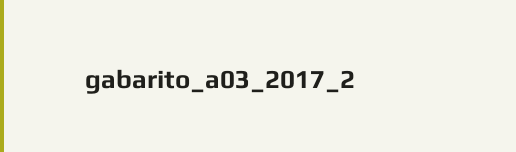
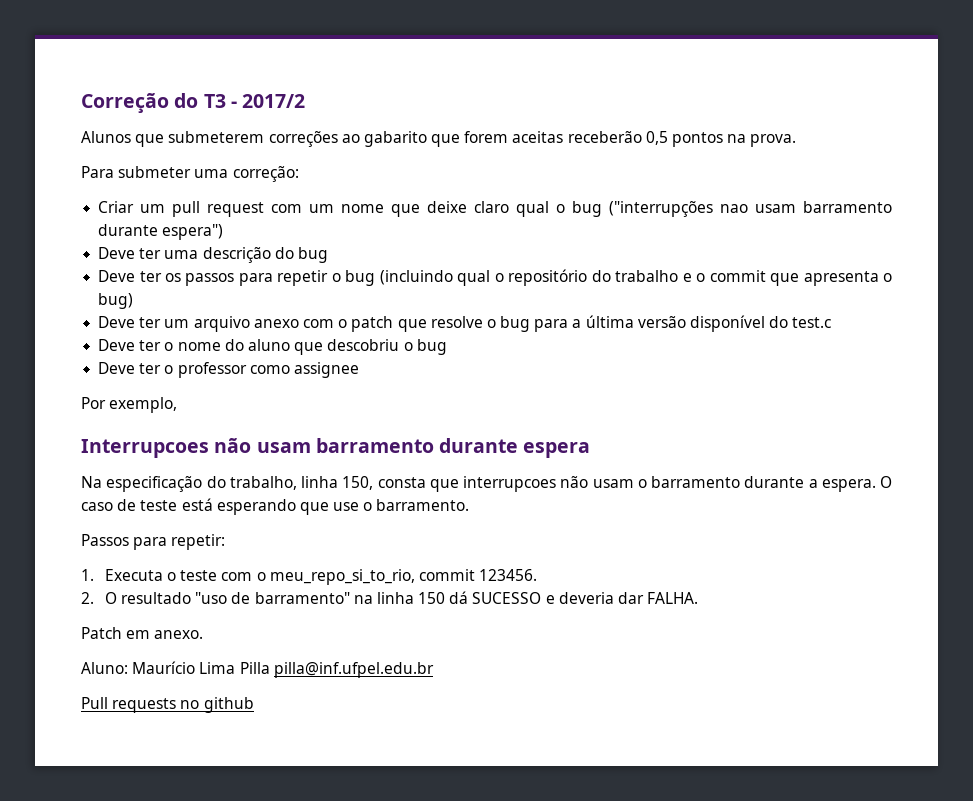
- gabarito_a03_2017_2
+ Correção do T3 - 2017/2
+ Alunos que submeterem correções ao gabarito que forem aceitas receberão 0,5 pontos na prova.
+ Para submeter uma correção:
+ Criar um pull request com um nome que deixe claro qual o bug ("interrupções nao usam barramento durante espera")
+ Deve ter uma descrição do bug
+ Deve ter os passos para repetir o bug (incluindo qual o repositório do trabalho e o commit que apresenta o bug)
+ Deve ter um arquivo anexo com o patch que resolve o bug para a última versão disponível do test.c
+ Deve ter o nome do aluno que descobriu o bug
+ Deve ter o professor como assignee
+ Por exemplo,
+ Interrupcoes não usam barramento durante espera
+ Na especificação do trabalho, linha 150, consta que interrupcoes não usam o barramento durante a espera. O caso de teste está esperando que use o barramento.
+ Passos para repetir:
+ 1. Executa o teste com o meu_repo_si_to_rio, commit 123456.
+ 2. O resultado "uso de barramento" na linha 150 dá SUCESSO e deveria dar FALHA.
+ Patch em anexo.
+ Aluno: Maurício Lima Pilla pilla@inf.ufpel.edu.br
+ Pull requests no github

